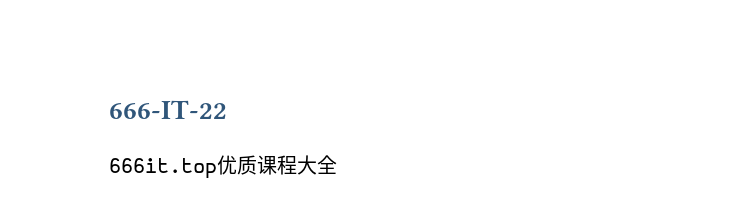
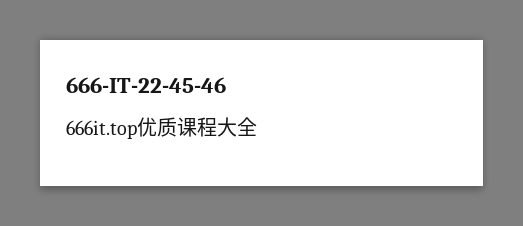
- 666-IT-22
+ 666-IT-22-45-46

